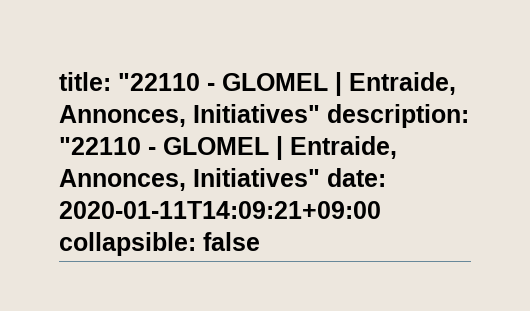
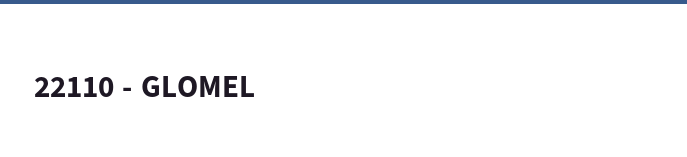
- title: "22110 - GLOMEL | Entraide, Annonces, Initiatives" description: "22110 - GLOMEL | Entraide, Annonces, Initiatives" date: 2020-01-11T14:09:21+09:00 collapsible: false
+ 22110 - GLOMEL

